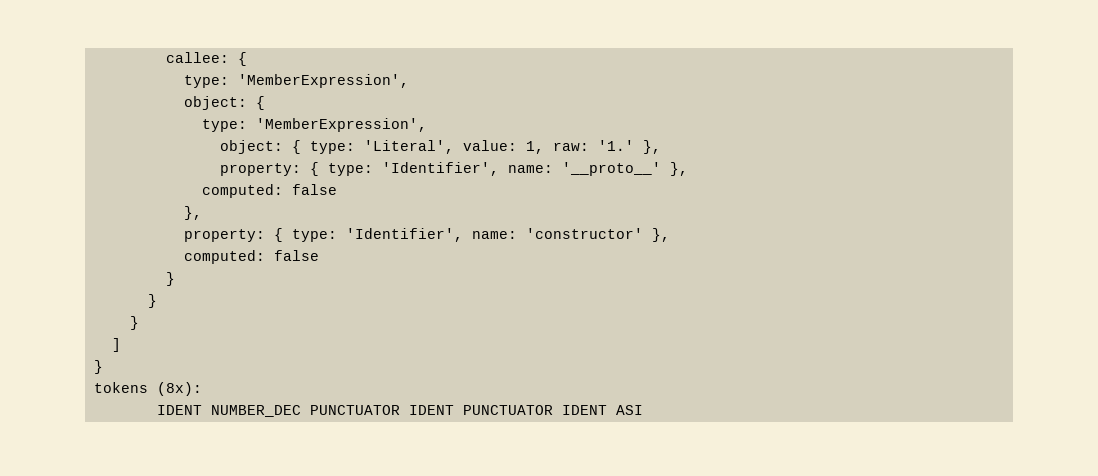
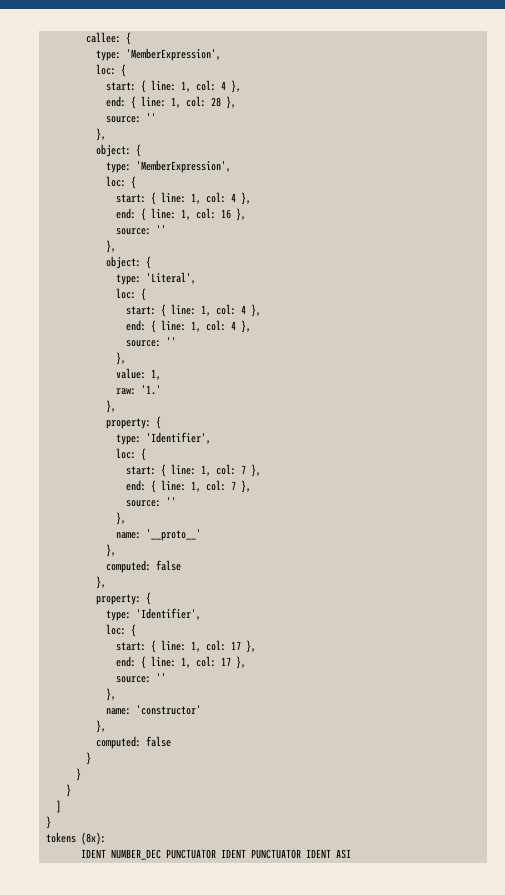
  callee: {
  type: 'MemberExpression',
+ loc: {
+ start: { line: 1, col: 4 },
+ end: { line: 1, col: 28 },
+ source: ''
+ },
  object: {
  type: 'MemberExpression',
- object: { type: 'Literal', value: 1, raw: '1.' },
- property: { type: 'Identifier', name: '__proto__' },
+ loc: {
+ start: { line: 1, col: 4 },
+ end: { line: 1, col: 16 },
+ source: ''
+ },
+ object: {
+ type: 'Literal',
+ loc: {
+ start: { line: 1, col: 4 },
+ end: { line: 1, col: 4 },
+ source: ''
+ },
+ value: 1,
+ raw: '1.'
+ },
+ property: {
+ type: 'Identifier',
+ loc: {
+ start: { line: 1, col: 7 },
+ end: { line: 1, col: 7 },
+ source: ''
+ },
+ name: '__proto__'
+ },
  computed: false
  },
- property: { type: 'Identifier', name: 'constructor' },
+ property: {
+ type: 'Identifier',
+ loc: {
+ start: { line: 1, col: 17 },
+ end: { line: 1, col: 17 },
+ source: ''
+ },
+ name: 'constructor'
+ },

